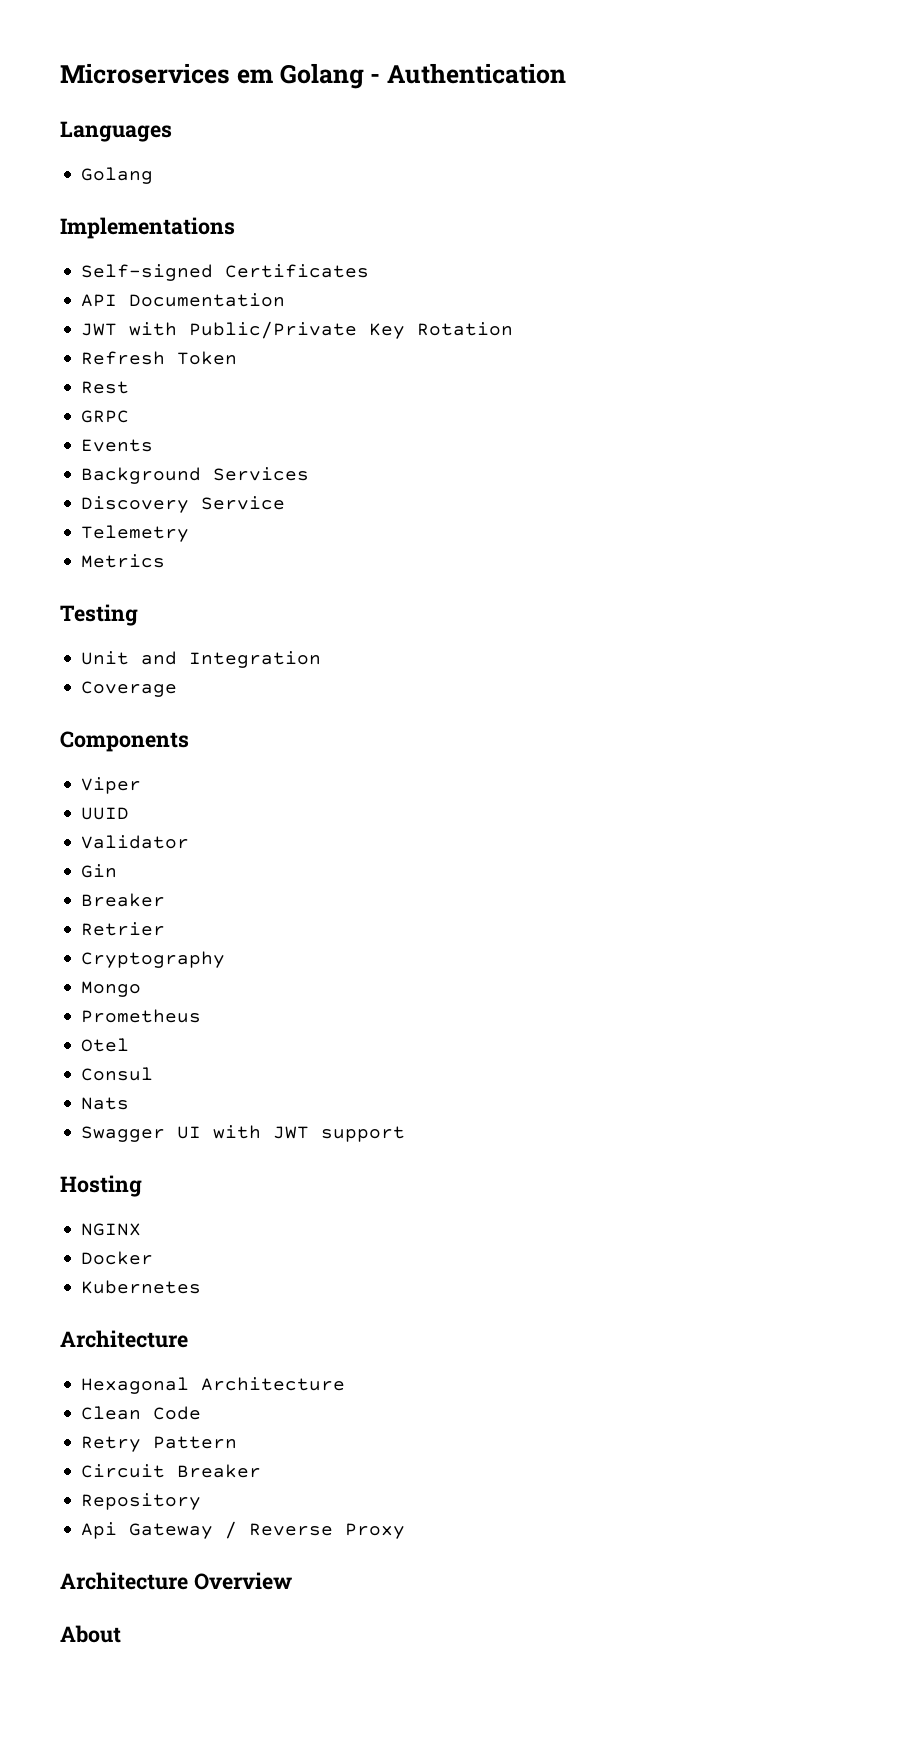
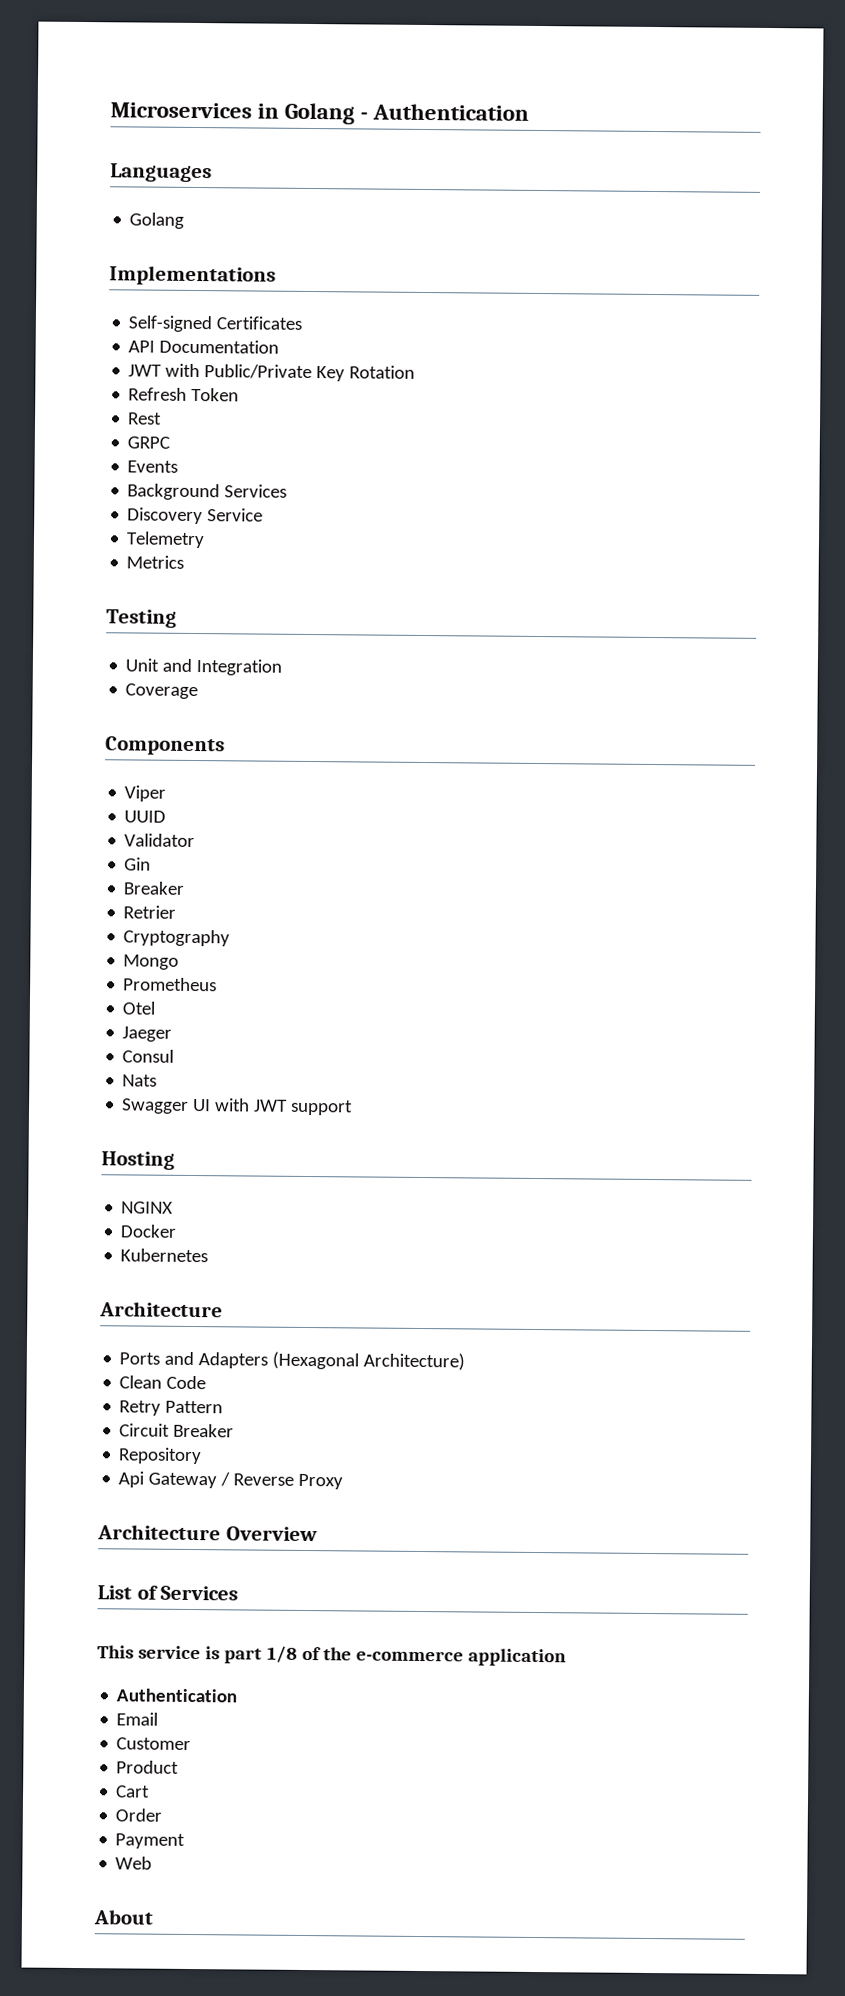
- Microservices em Golang - Authentication
+ Microservices in Golang - Authentication
+ Jaeger
- Hexagonal Architecture
+ Ports and Adapters (Hexagonal Architecture)
+ List of Services
+ This service is part 1/8 of the e-commerce application
+ Authentication
+ Email
+ Customer
+ Product
+ Cart
+ Order
+ Payment
+ Web

